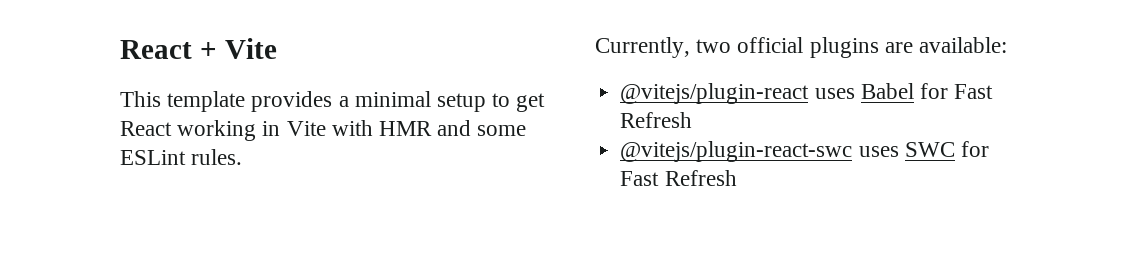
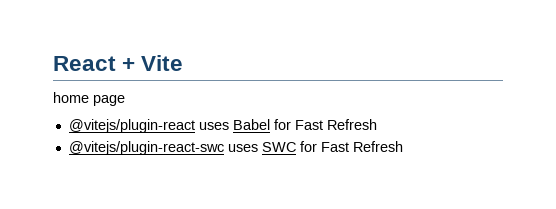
- This template provides a minimal setup to get React working in Vite with HMR and some ESLint rules.
- Currently, two official plugins are available:
+ home page

